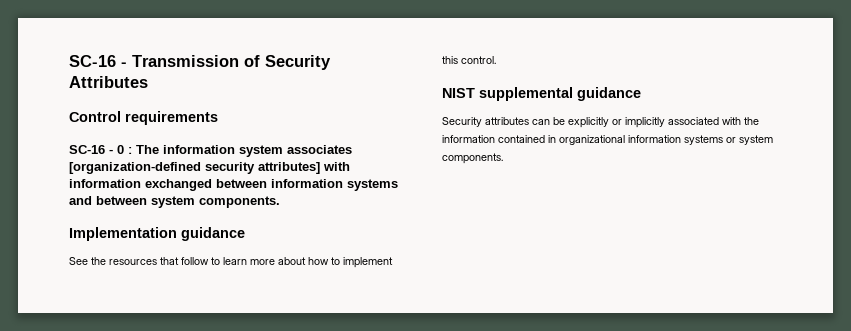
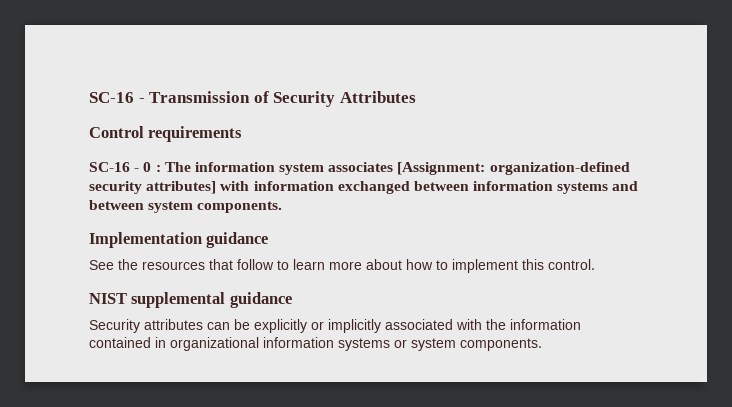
- SC-16 - 0 : The information system associates [organization-defined security attributes] with information exchanged between information systems and between system components.
+ SC-16 - 0 : The information system associates [Assignment: organization-defined security attributes] with information exchanged between information systems and between system components.

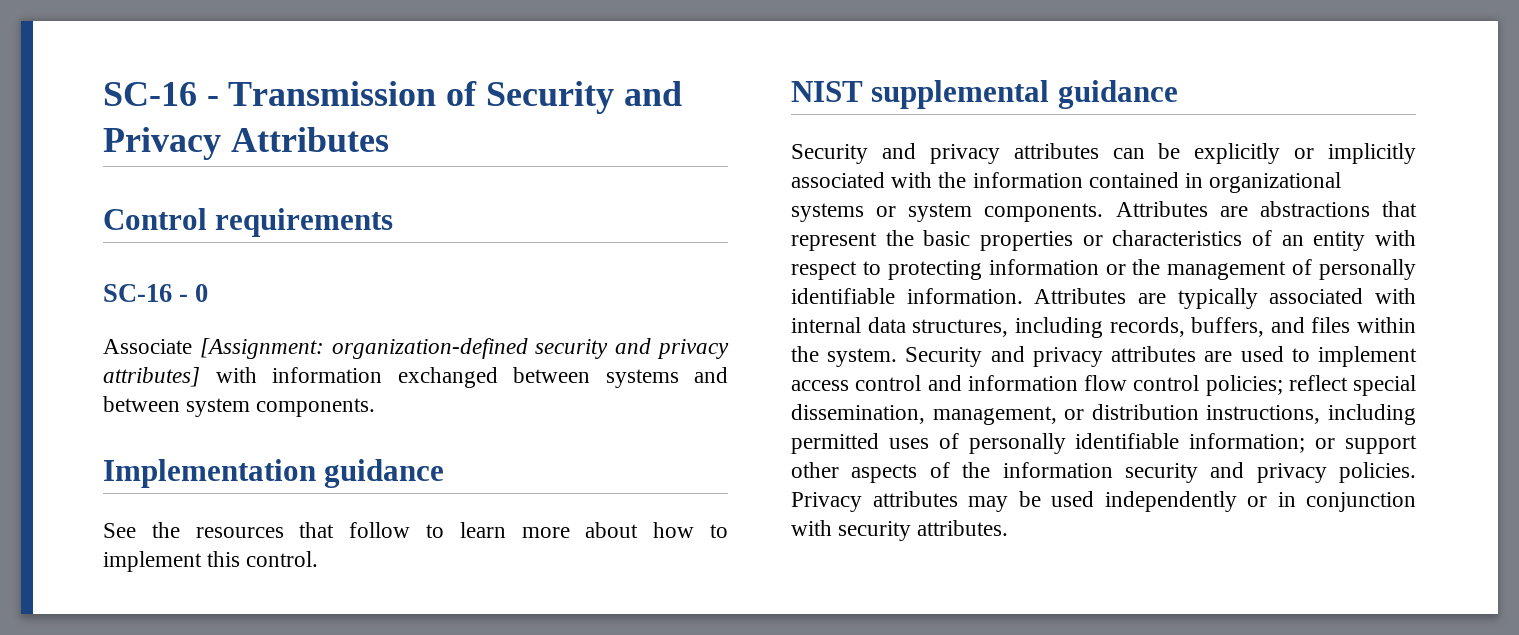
- SC-16 - Transmission of Security Attributes
+ SC-16 - Transmission of Security and Privacy Attributes
- SC-16 - 0 : The information system associates [Assignment: organization-defined security attributes] with information exchanged between information systems and between system components.
+ SC-16 - 0
+ Associate [Assignment: organization-defined security and privacy attributes] with information exchanged between systems and between system components.
- Security attributes can be explicitly or implicitly associated with the information contained in organizational information systems or system components.
+ Security and privacy attributes can be explicitly or implicitly associated with the information contained in organizational systems or system components.
+ Attributes are abstractions that represent the basic properties or characteristics of an entity with respect to protecting information or the management of personally identifiable information. Attributes are typically associated with internal data structures, including records, buffers, and files within the system. Security and privacy attributes are used to implement access control and information flow control policies; reflect special dissemination, management, or distribution instructions, including permitted uses of personally identifiable information; or support other aspects of the information security and privacy policies. Privacy attributes may be used independently or in conjunction with security attributes.

